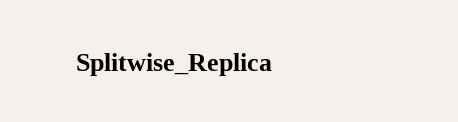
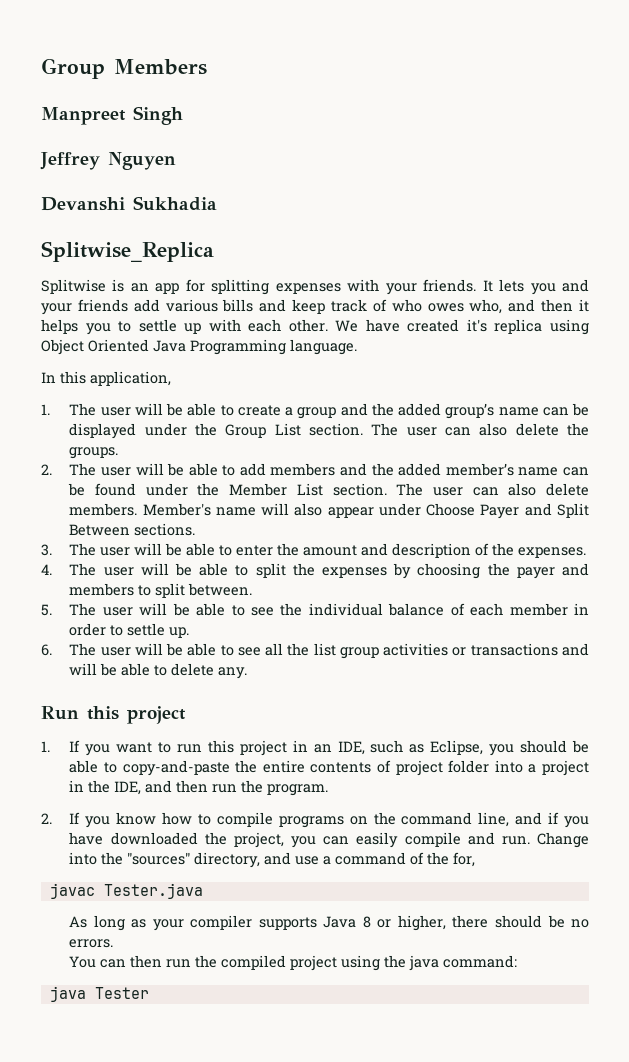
+ Group Members
+ Manpreet Singh
+ Jeffrey Nguyen
+ Devanshi Sukhadia
  Splitwise_Replica
+ Splitwise is an app for splitting expenses with your friends. It lets you and your friends add various bills and keep track of who owes who, and then it helps you to settle up with each other. We have created it's replica using Object Oriented Java Programming language.
+ In this application,
+ 1. The user will be able to create a group and the added group’s name can be displayed under the Group List section. The user can also delete the groups.
+ 2. The user will be able to add members and the added member’s name can be found under the Member List section. The user can also delete members. Member's name will also appear under Choose Payer and Split Between sections.
+ 3. The user will be able to enter the amount and description of the expenses.
+ 4. The user will be able to split the expenses by choosing the payer and members to split between.
+ 5. The user will be able to see the individual balance of each member in order to settle up.
+ 6. The user will be able to see all the list group activities or transactions and will be able to delete any.
+ Run this project
+ 1. If you want to run this project in an IDE, such as Eclipse, you should be able to copy-and-paste the entire contents of project folder into a project in the IDE, and then run the program.
+ 2. If you know how to compile programs on the command line, and if you have downloaded the project, you can easily compile and run. Change into the "sources" directory, and use a command of the for,
+ javac Tester.java
+ As long as your compiler supports Java 8 or higher, there should be no errors.
+ You can then run the compiled project using the java command:
+ java Tester

